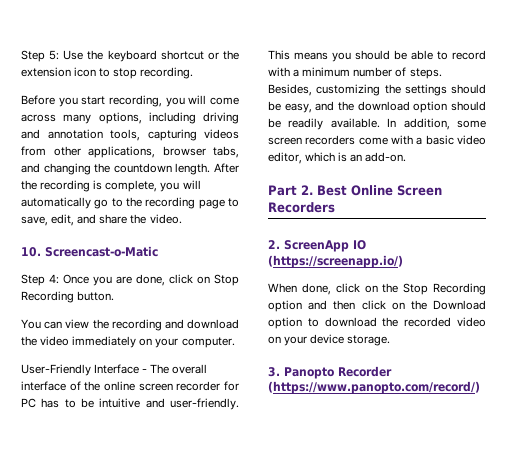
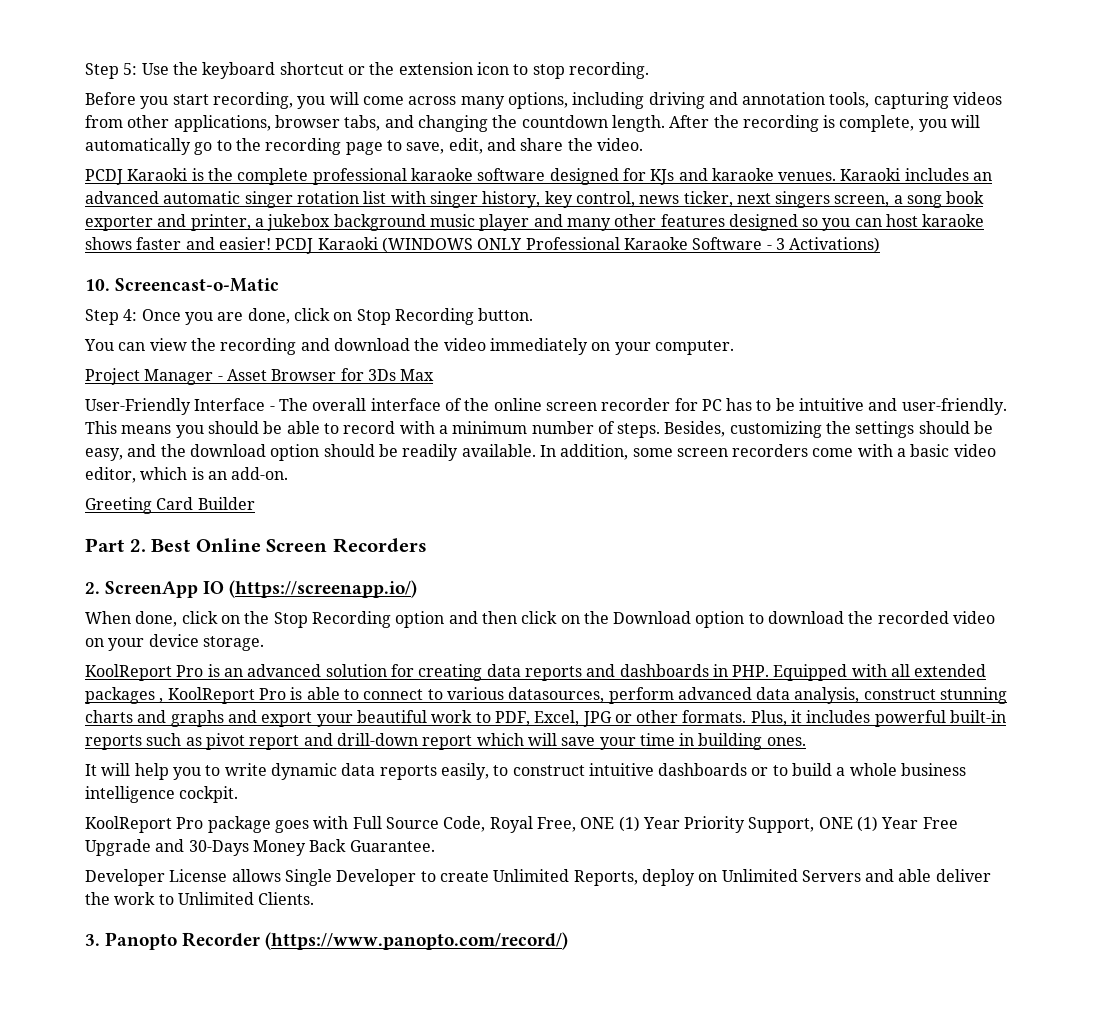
+ PCDJ Karaoki is the complete professional karaoke software designed for KJs and karaoke venues. Karaoki includes an advanced automatic singer rotation list with singer history, key control, news ticker, next singers screen, a song book exporter and printer, a jukebox background music player and many other features designed so you can host karaoke shows faster and easier! PCDJ Karaoki (WINDOWS ONLY Professional Karaoke Software - 3 Activations)
+ Project Manager - Asset Browser for 3Ds Max
+ Greeting Card Builder
+ KoolReport Pro is an advanced solution for creating data reports and dashboards in PHP. Equipped with all extended packages , KoolReport Pro is able to connect to various datasources, perform advanced data analysis, construct stunning charts and graphs and export your beautiful work to PDF, Excel, JPG or other formats. Plus, it includes powerful built-in reports such as pivot report and drill-down report which will save your time in building ones.
+ It will help you to write dynamic data reports easily, to construct intuitive dashboards or to build a whole business intelligence cockpit.
+ KoolReport Pro package goes with Full Source Code, Royal Free, ONE (1) Year Priority Support, ONE (1) Year Free Upgrade and 30-Days Money Back Guarantee.
+ Developer License allows Single Developer to create Unlimited Reports, deploy on Unlimited Servers and able deliver the work to Unlimited Clients.

